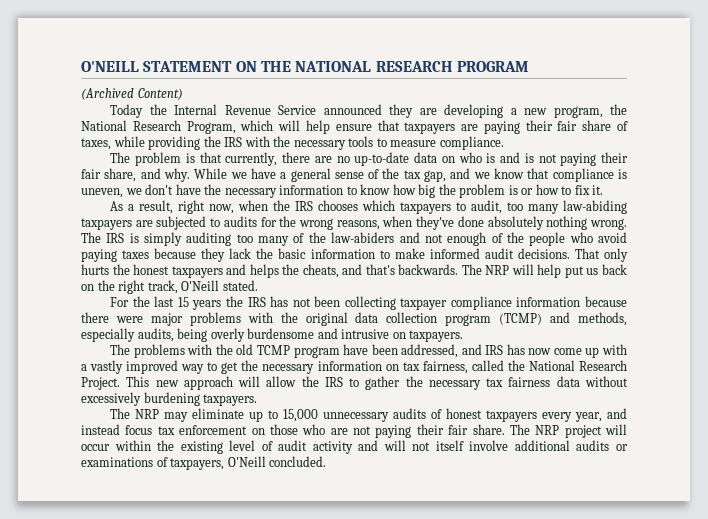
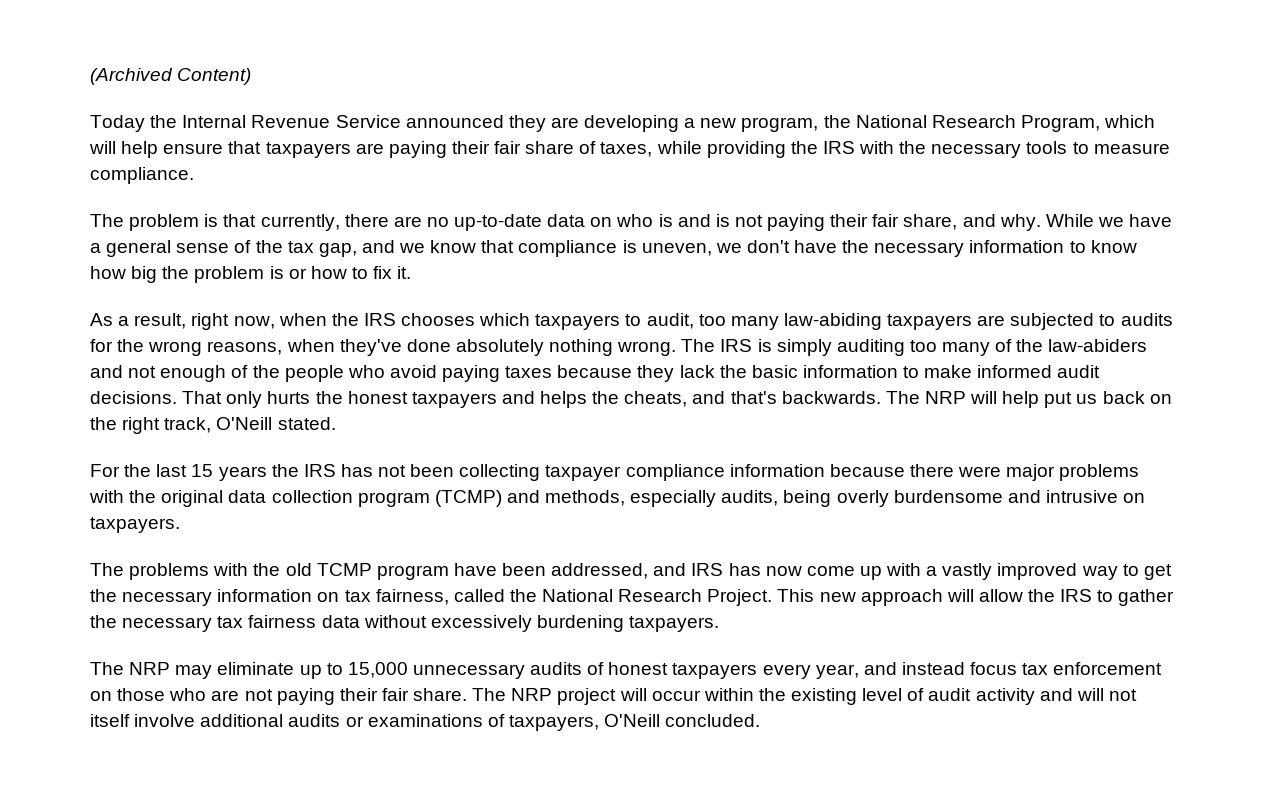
- O'NEILL STATEMENT ON THE NATIONAL RESEARCH PROGRAM

